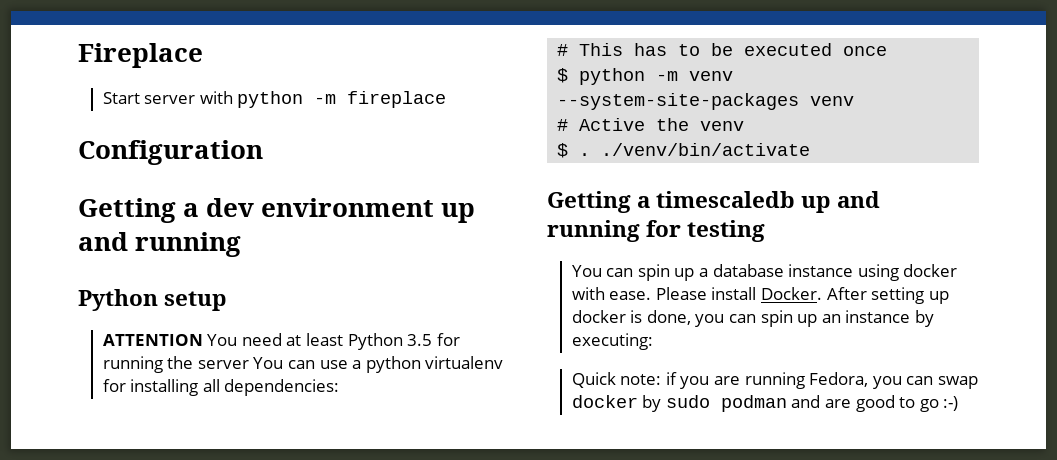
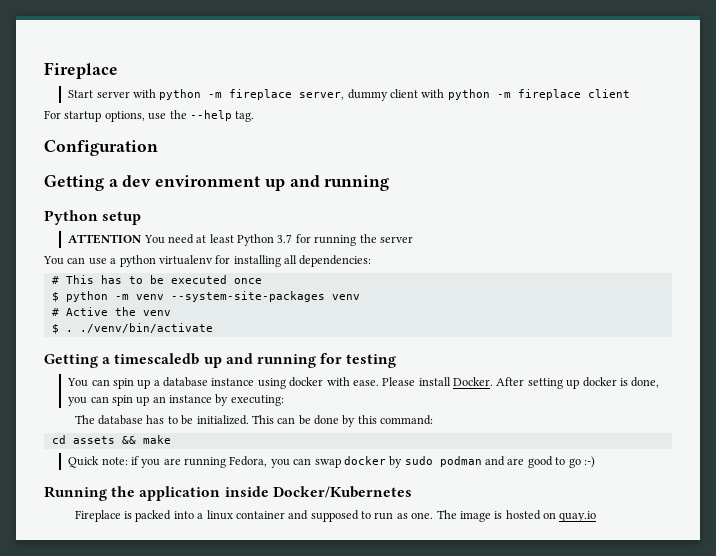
- Start server with python -m fireplace
+ Start server with python -m fireplace server, dummy client with python -m fireplace client
+ For startup options, use the --help tag.
- ATTENTION You need at least Python 3.5 for running the server You can use a python virtualenv for installing all dependencies:
+ ATTENTION You need at least Python 3.7 for running the server
+ You can use a python virtualenv for installing all dependencies:
+ The database has to be initialized. This can be done by this command:
+ cd assets && make
+ Running the application inside Docker/Kubernetes
+ Fireplace is packed into a linux container and supposed to run as one. The image is hosted on quay.io

